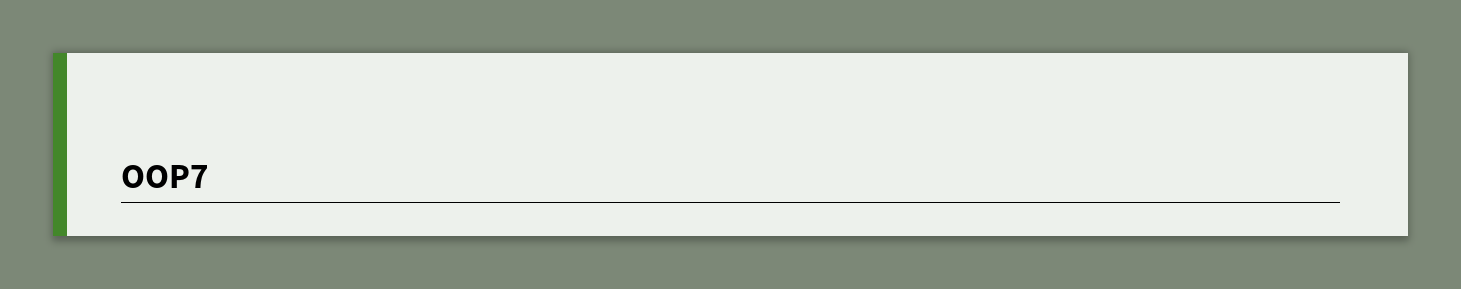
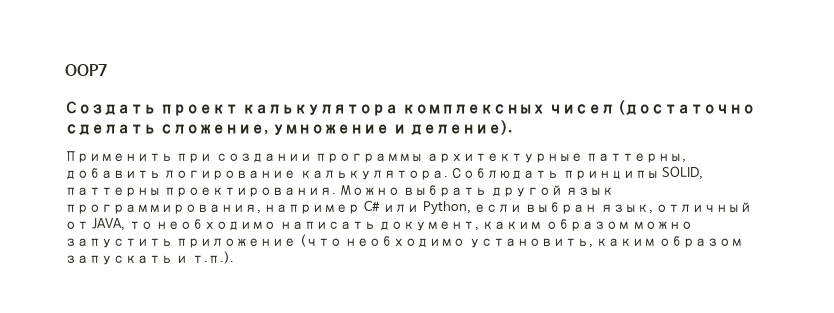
+ Создать проект калькулятора комплексных чисел (достаточно сделать сложение, умножение и деление).
+ Применить при создании программы архитектурные паттерны, добавить логирование калькулятора. Соблюдать принципы SOLID, паттерны проектирования. Можно выбрать другой язык программирования, например C# или Python, если выбран язык, отличный от JAVA, то необходимо написать документ, каким образом можно запустить приложение (что необходимо установить, каким образом запускать и т.п.).

